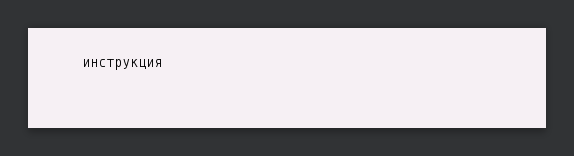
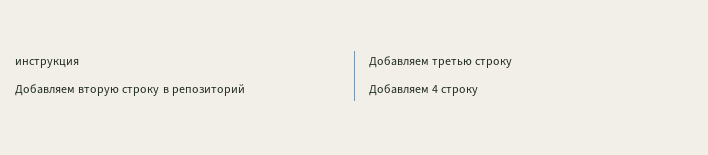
+ Добавляем вторую строку в репозиторий
+ Добавляем третью строку
+ Добавляем 4 строку

